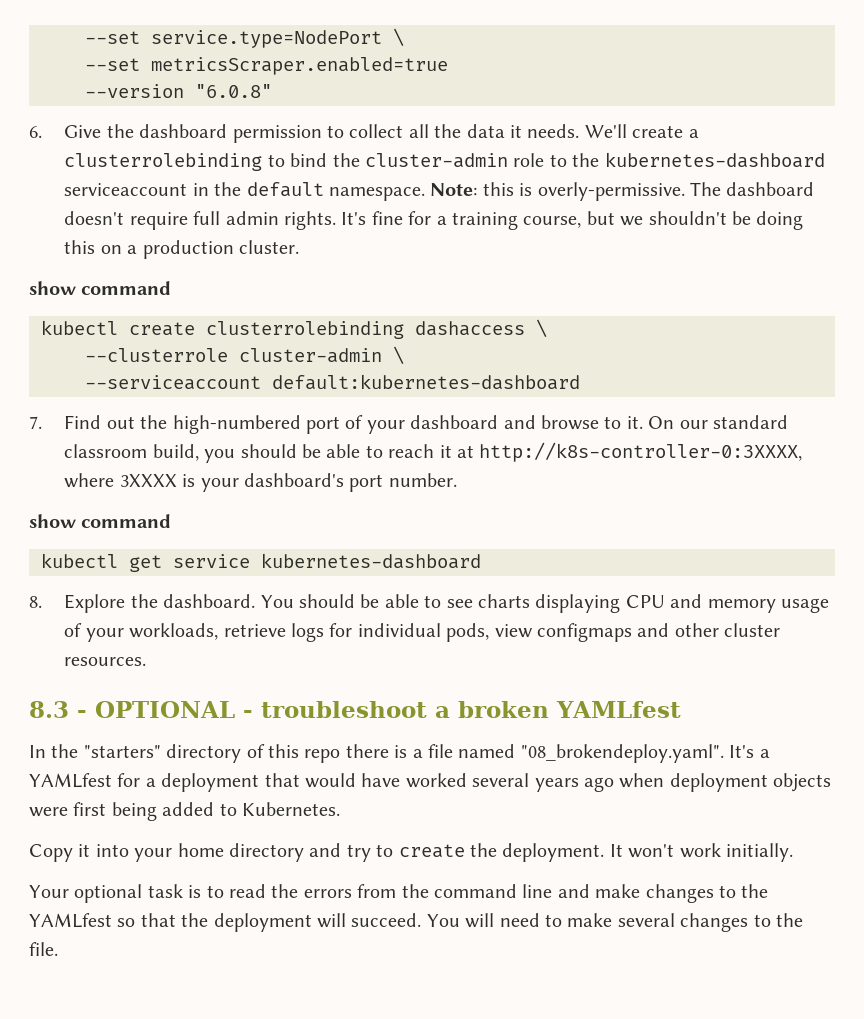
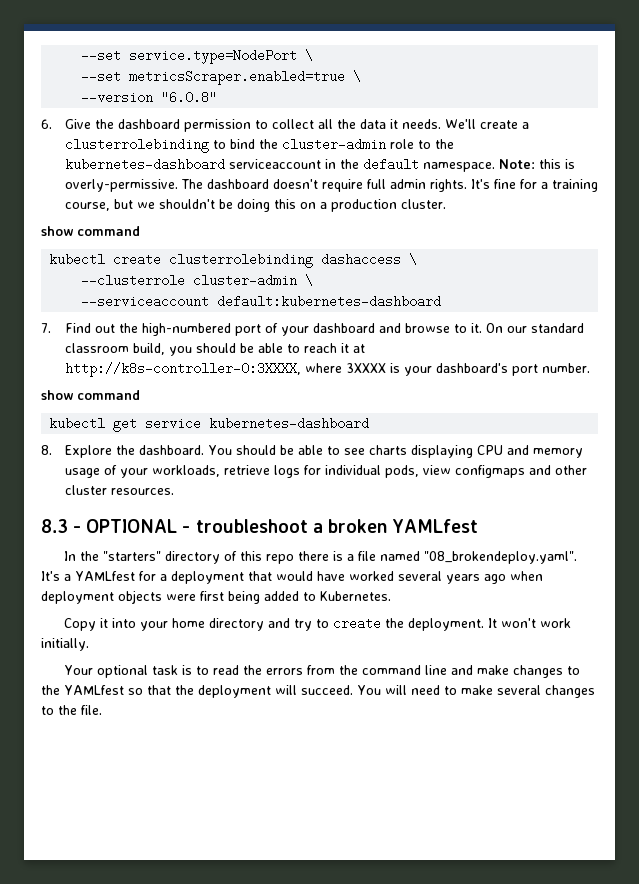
- --set metricsScraper.enabled=true
+ --set metricsScraper.enabled=true \

